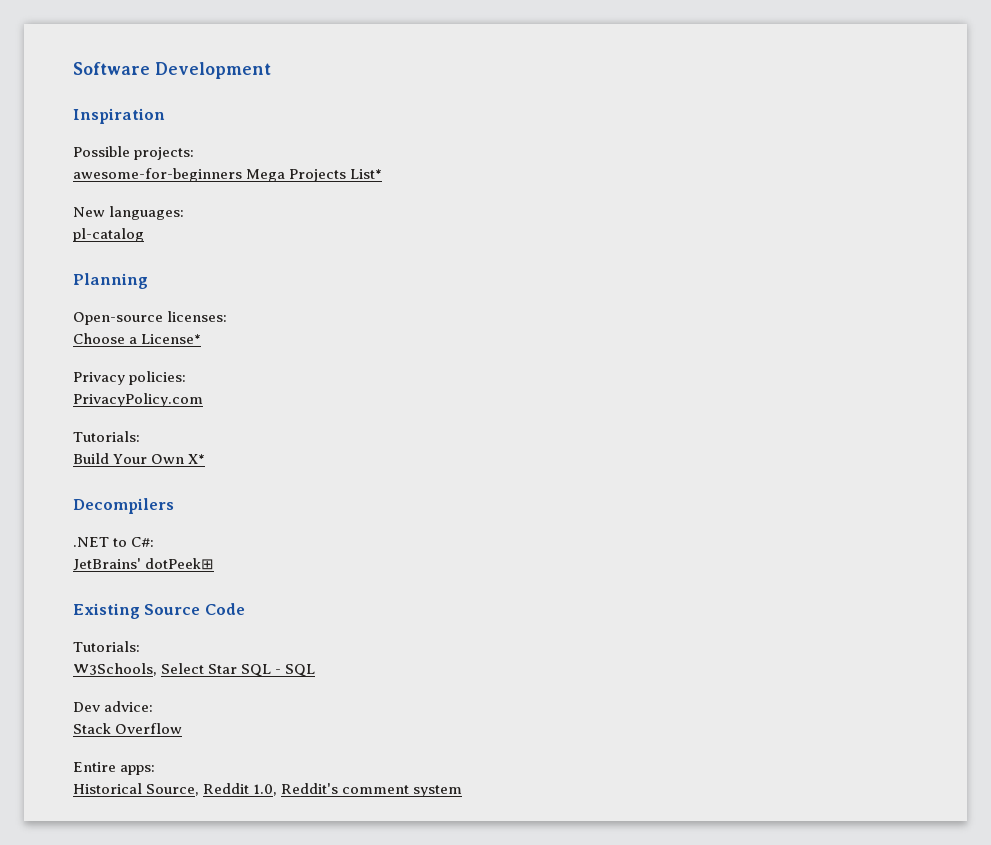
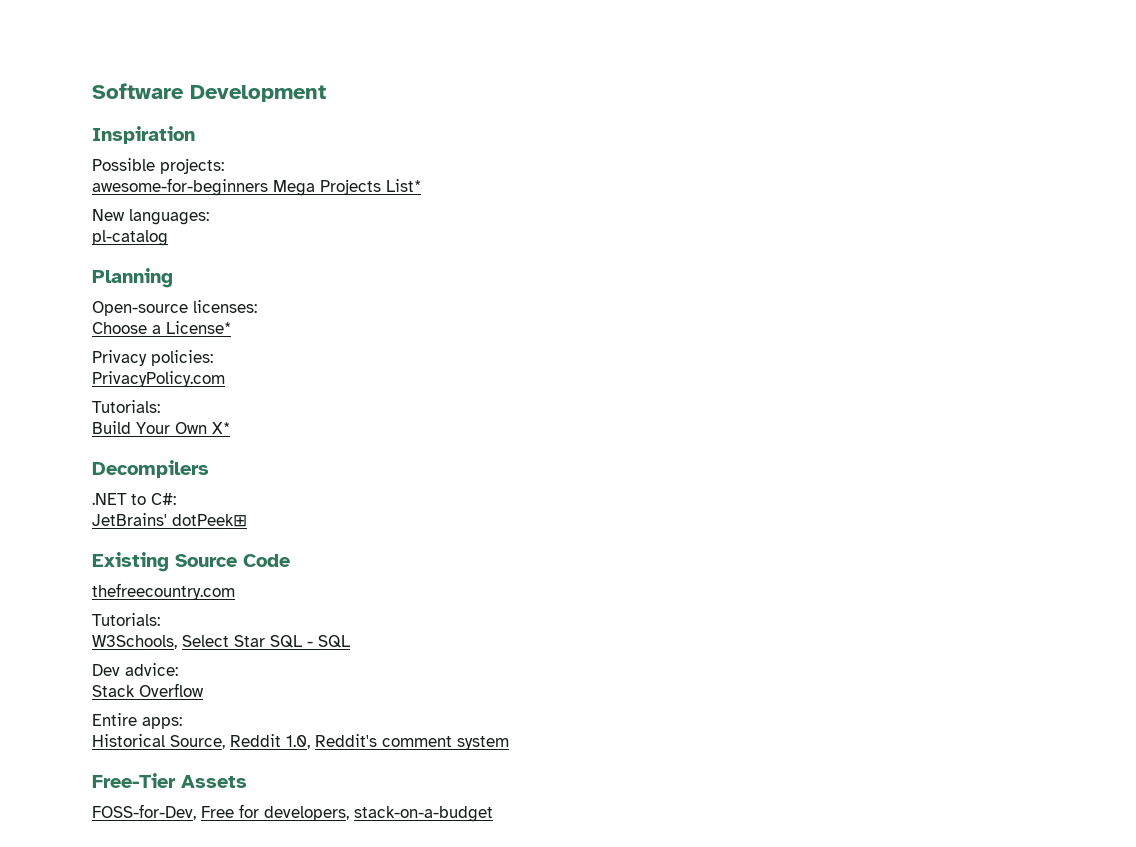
+ thefreecountry.com
+ Free-Tier Assets
+ FOSS-for-Dev, Free for developers, stack-on-a-budget

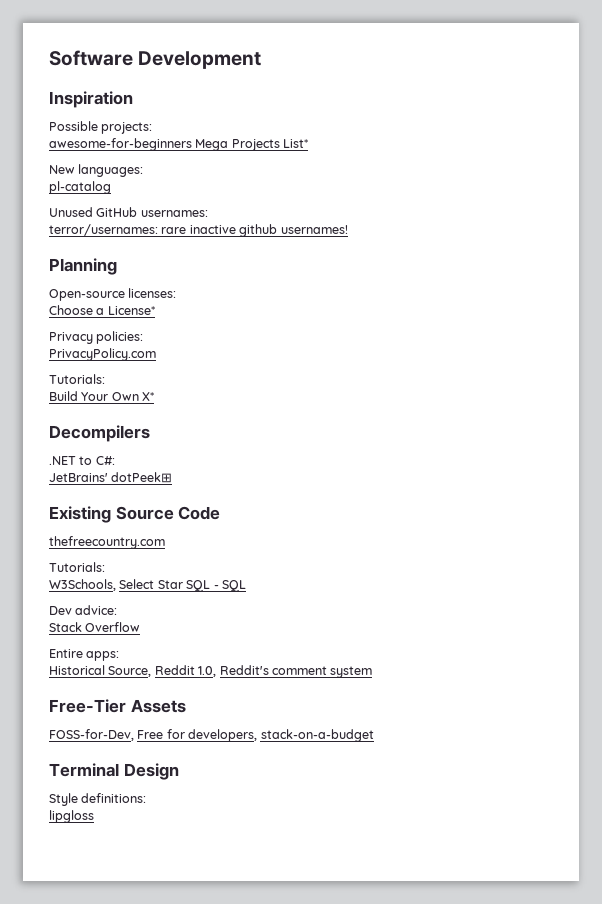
+ Unused GitHub usernames:
+ terror/usernames: rare inactive github usernames!
+ Terminal Design
+ Style definitions:
+ lipgloss

